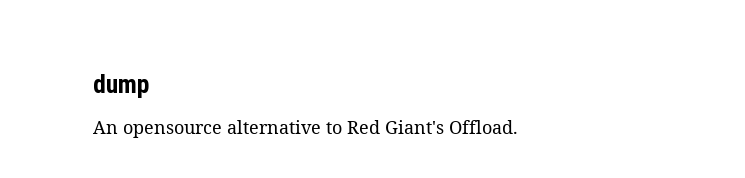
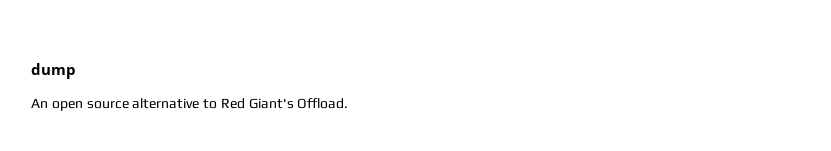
- An opensource alternative to Red Giant's Offload.
+ An open source alternative to Red Giant's Offload.

